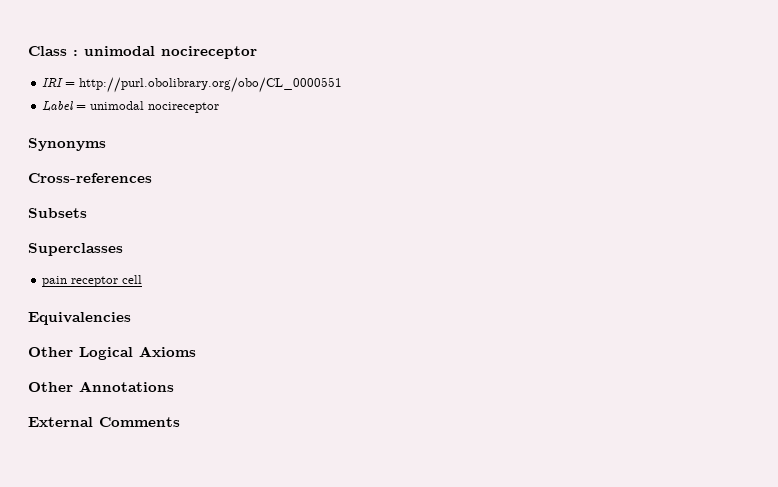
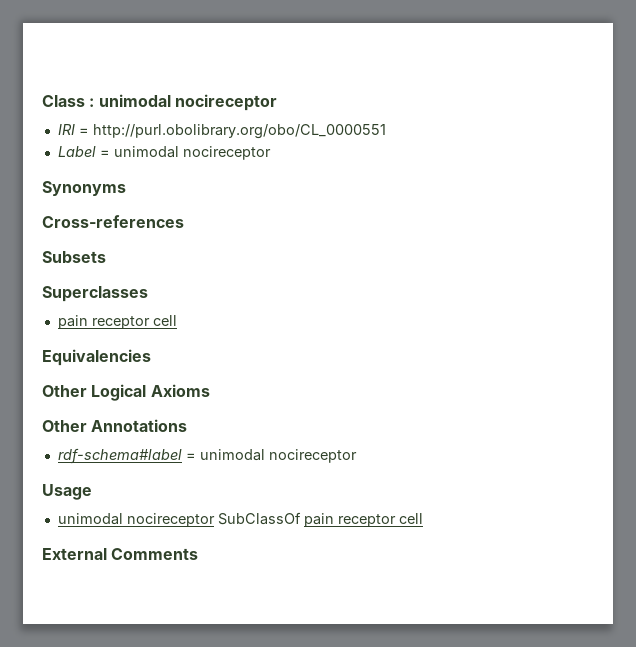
+ rdf-schema#label = unimodal nocireceptor
+ Usage
+ unimodal nocireceptor SubClassOf pain receptor cell

